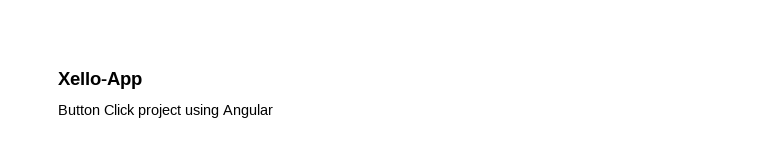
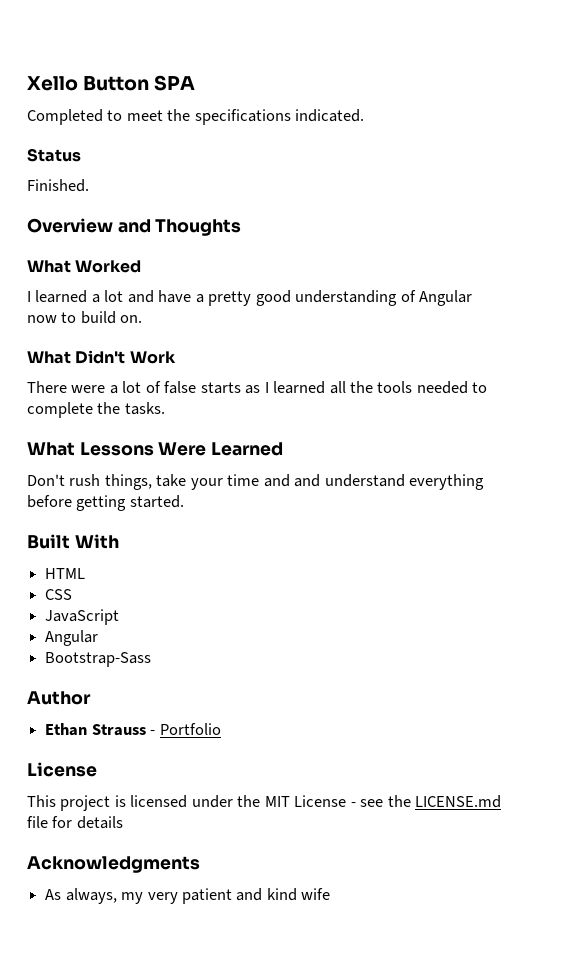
- Xello-App
- Button Click project using Angular
+ Xello Button SPA
+ Completed to meet the specifications indicated.
+ Status
+ Finished.
+ Overview and Thoughts
+ What Worked
+ I learned a lot and have a pretty good understanding of Angular now to build on.
+ What Didn't Work
+ There were a lot of false starts as I learned all the tools needed to complete the tasks.
+ What Lessons Were Learned
+ Don't rush things, take your time and and understand everything before getting started.
+ Built With
+ HTML
+ CSS
+ JavaScript
+ Angular
+ Bootstrap-Sass
+ Author
+ Ethan Strauss - Portfolio
+ License
+ This project is licensed under the MIT License - see the LICENSE.md file for details
+ Acknowledgments
+ As always, my very patient and kind wife

